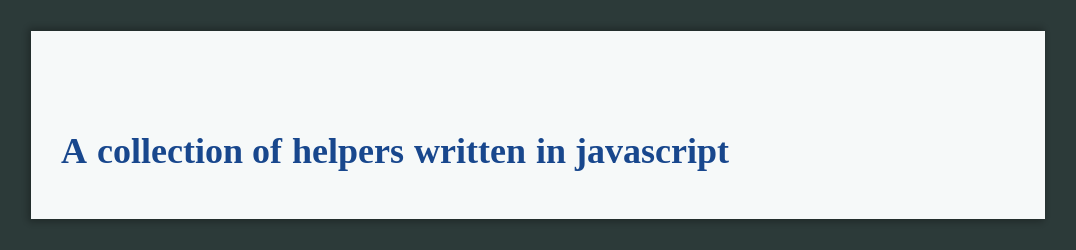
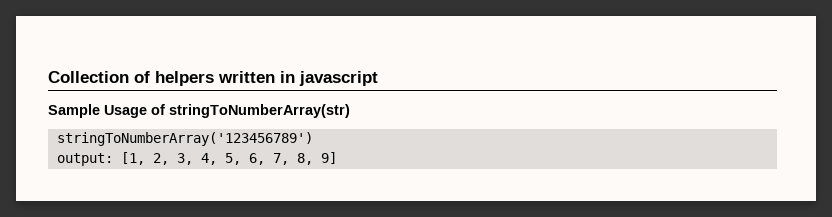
- A collection of helpers written in javascript
+ Collection of helpers written in javascript
+ Sample Usage of stringToNumberArray(str)
+ stringToNumberArray('123456789')
+ output: [1, 2, 3, 4, 5, 6, 7, 8, 9]

